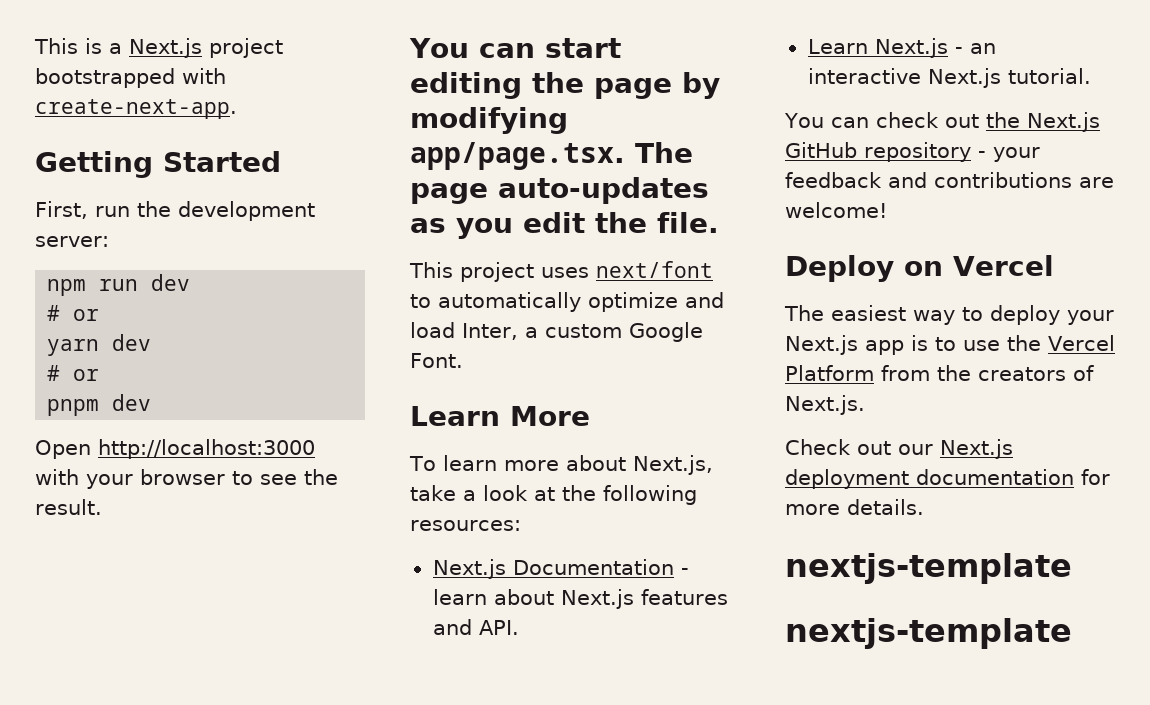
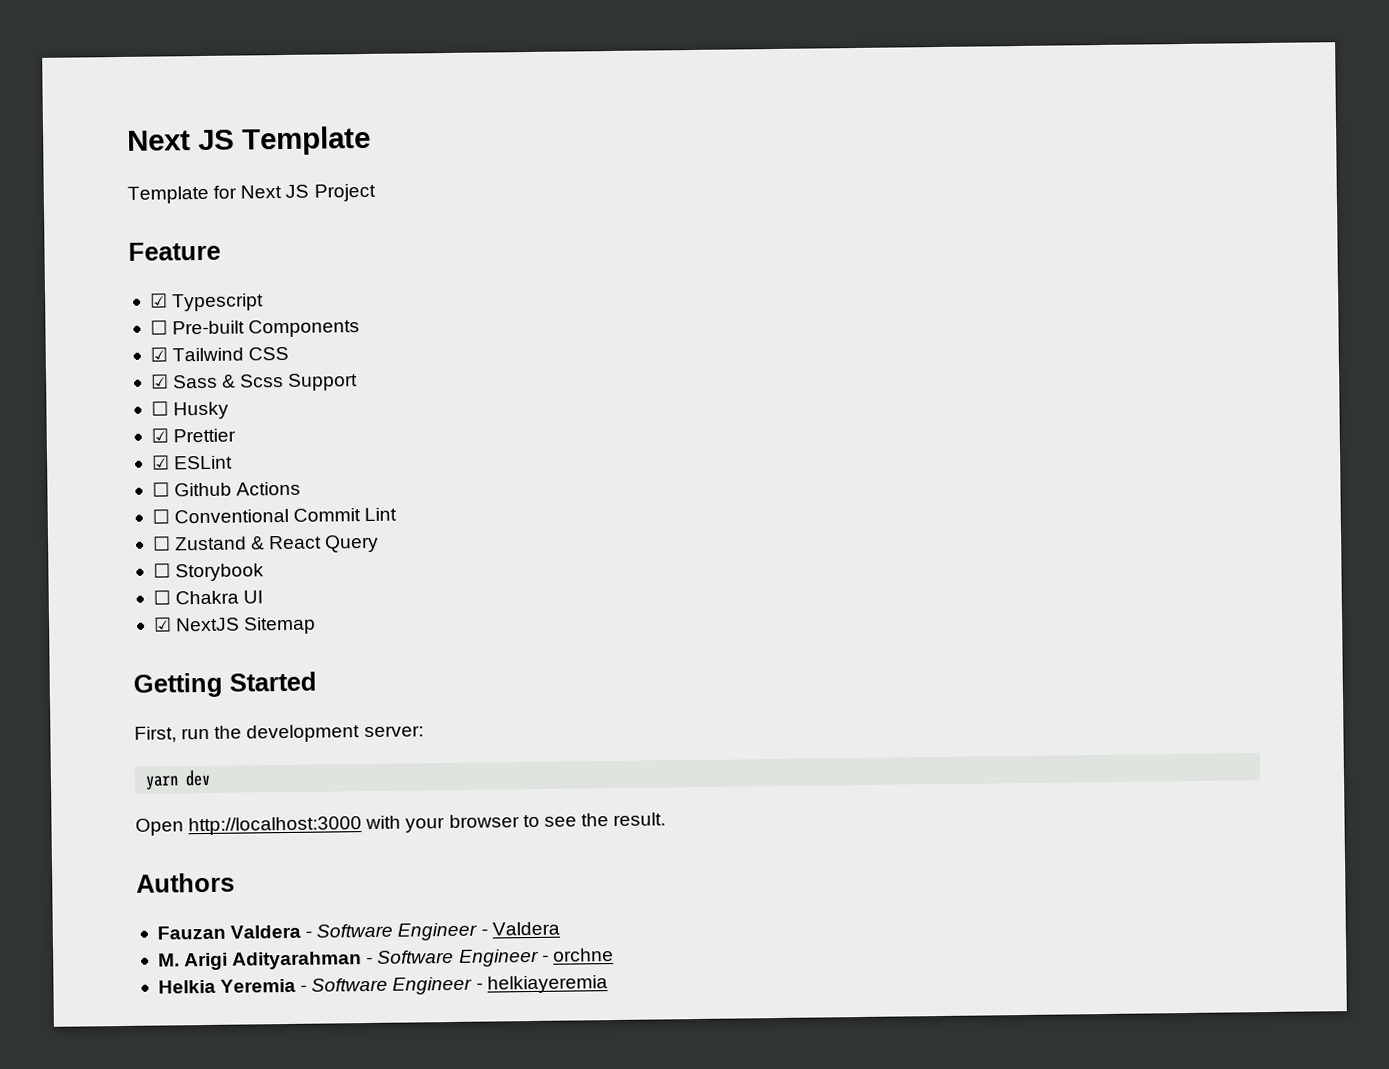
- This is a Next.js project bootstrapped with create-next-app.
+ Next JS Template
+ Template for Next JS Project
+ Feature
+ ☑ Typescript
+ ☐ Pre-built Components
+ ☑ Tailwind CSS
+ ☑ Sass & Scss Support
+ ☐ Husky
+ ☑ Prettier
+ ☑ ESLint
+ ☐ Github Actions
+ ☐ Conventional Commit Lint
+ ☐ Zustand & React Query
+ ☐ Storybook
+ ☐ Chakra UI
+ ☑ NextJS Sitemap
- npm run dev
- # or
  yarn dev
- # or
- pnpm dev
- You can start editing the page by modifying app/page.tsx. The page auto-updates as you edit the file.
- This project uses next/font to automatically optimize and load Inter, a custom Google Font.
- Learn More
- To learn more about Next.js, take a look at the following resources:
- Next.js Documentation - learn about Next.js features and API.
- Learn Next.js - an interactive Next.js tutorial.
- You can check out the Next.js GitHub repository - your feedback and contributions are welcome!
- Deploy on Vercel
- The easiest way to deploy your Next.js app is to use the Vercel Platform from the creators of Next.js.
- Check out our Next.js deployment documentation for more details.
- nextjs-template
- nextjs-template
+ Authors
+ Fauzan Valdera - Software Engineer - Valdera
+ M. Arigi Adityarahman - Software Engineer - orchne
+ Helkia Yeremia - Software Engineer - helkiayeremia

